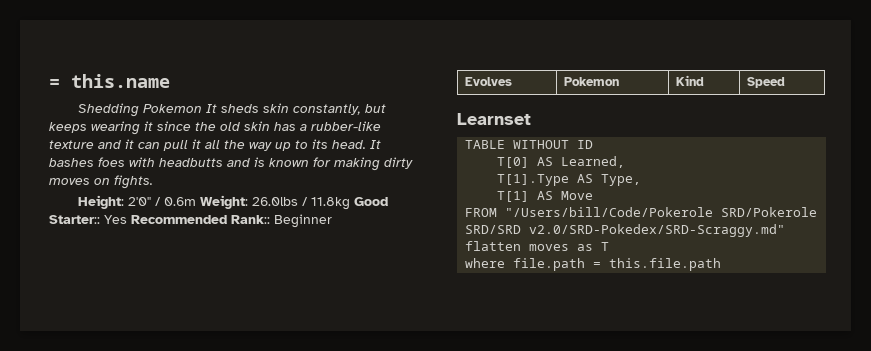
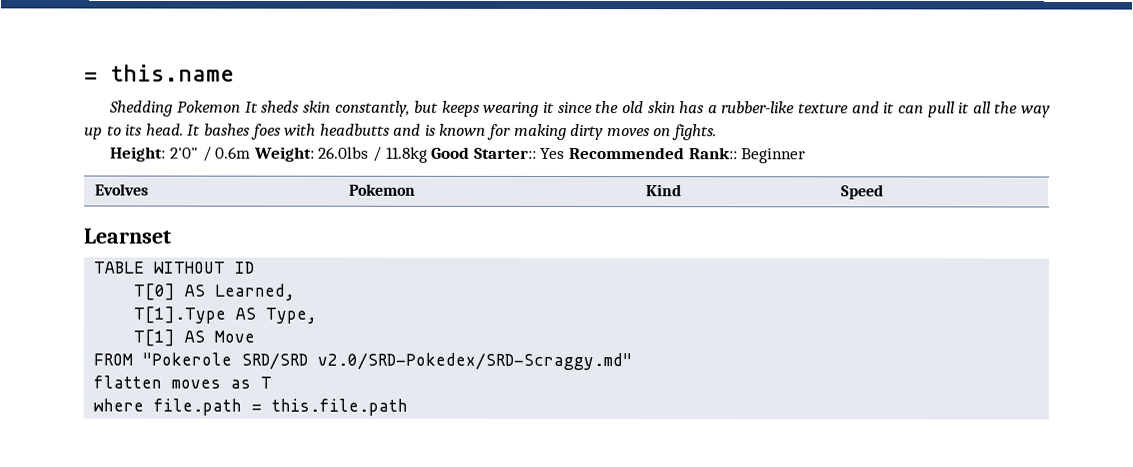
- FROM "/Users/bill/Code/Pokerole SRD/Pokerole SRD/SRD v2.0/SRD-Pokedex/SRD-Scraggy.md"
+ FROM "Pokerole SRD/SRD v2.0/SRD-Pokedex/SRD-Scraggy.md"

